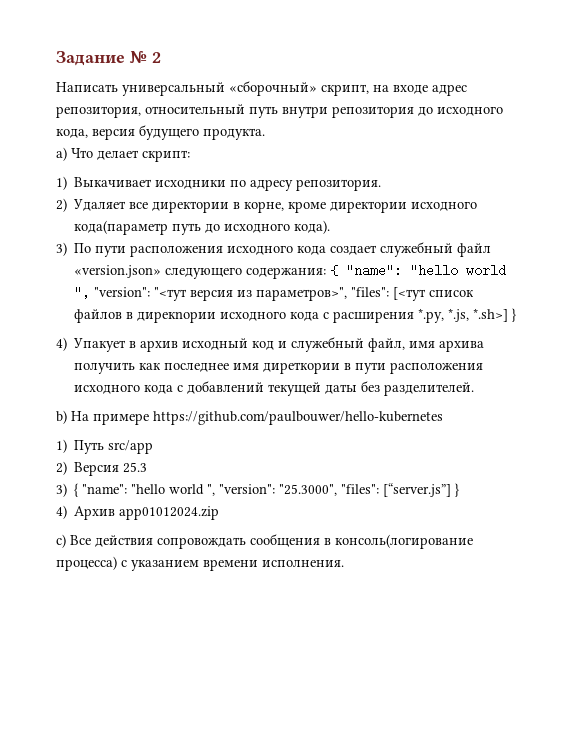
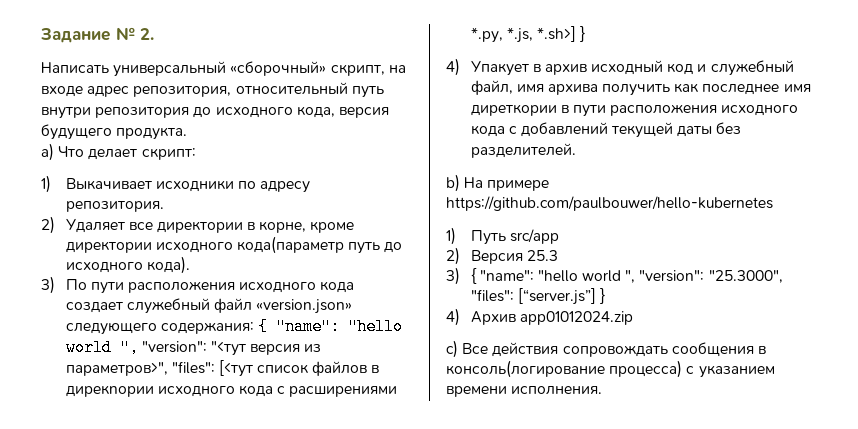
- Задание № 2
+ Задание № 2.
- 3) По пути расположения исходного кода создает служебный файл «version.json» следующего содержания: { "name": "hello world ", "version": "<тут версия из параметров>", "files": [<тут список файлов в дирекnории исходного кода с расширения *.py, *.js, *.sh>] }
+ 3) По пути расположения исходного кода создает служебный файл «version.json» следующего содержания: { "name": "hello world ", "version": "<тут версия из параметров>", "files": [<тут список файлов в дирекnории исходного кода с расширениями *.py, *.js, *.sh>] }

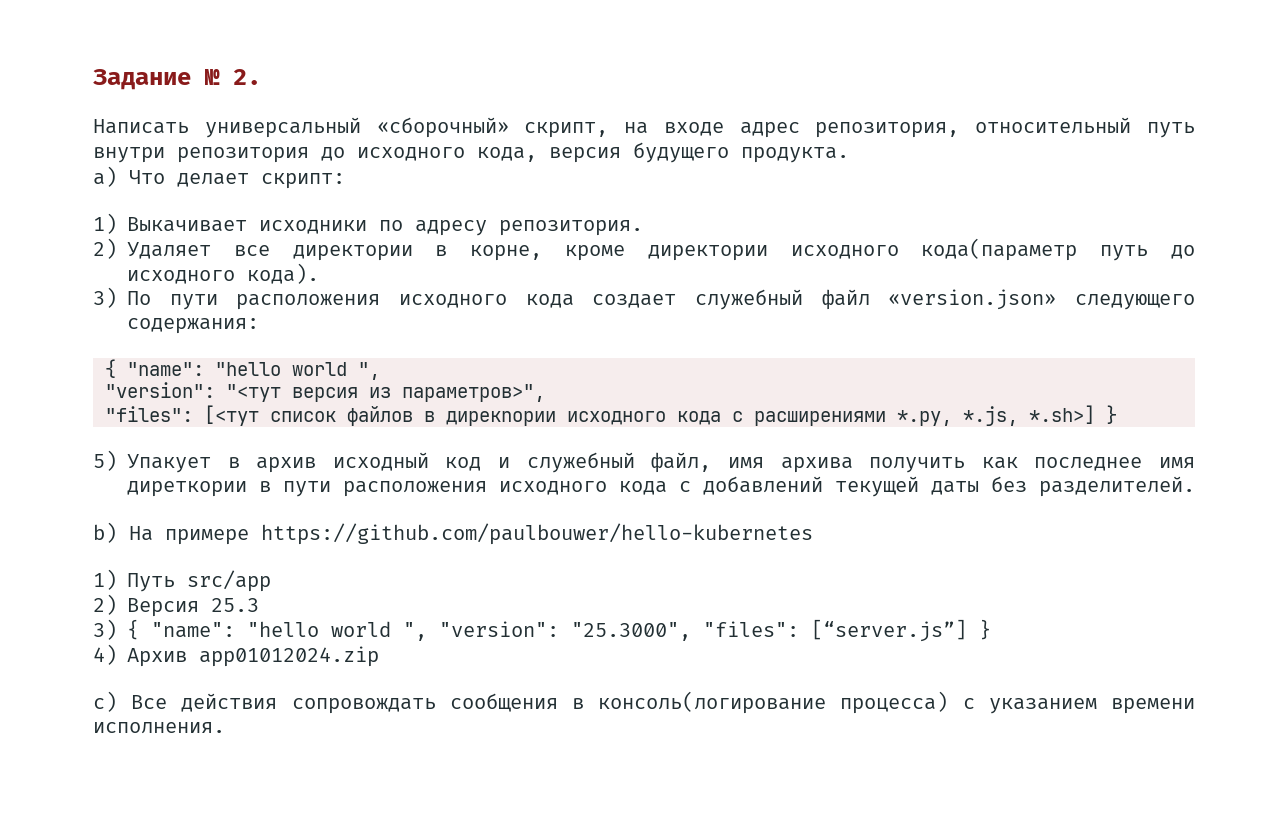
- 3) По пути расположения исходного кода создает служебный файл «version.json» следующего содержания: { "name": "hello world ", "version": "<тут версия из параметров>", "files": [<тут список файлов в дирекnории исходного кода с расширениями *.py, *.js, *.sh>] }
+ 3) По пути расположения исходного кода создает служебный файл «version.json» следующего содержания:
+ { "name": "hello world ",
+ "version": "<тут версия из параметров>",
+ "files": [<тут список файлов в дирекnории исходного кода с расширениями *.py, *.js, *.sh>] }
- 4) Упакует в архив исходный код и служебный файл, имя архива получить как последнее имя диреткории в пути расположения исходного кода с добавлений текущей даты без разделителей.
+ 5) Упакует в архив исходный код и служебный файл, имя архива получить как последнее имя диреткории в пути расположения исходного кода с добавлений текущей даты без разделителей.

